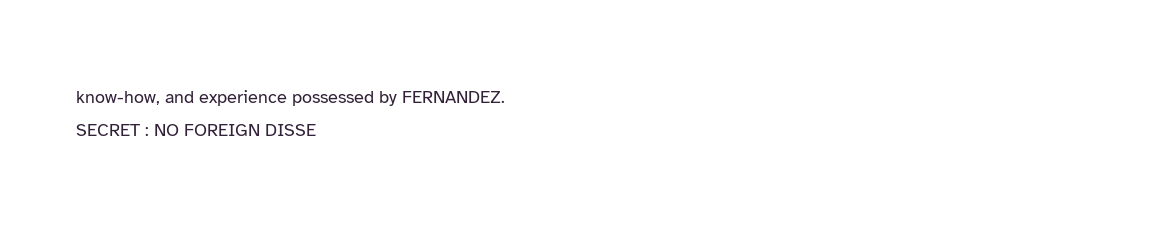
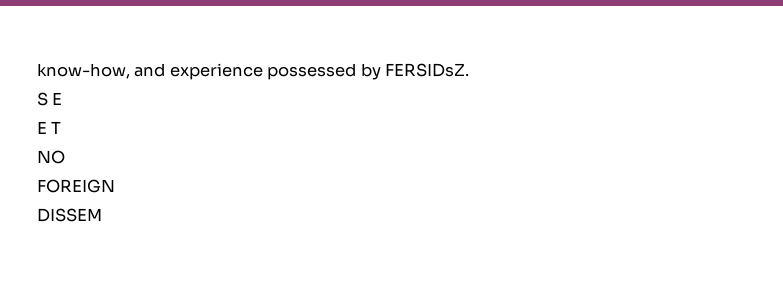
- know-how, and experience possessed by FERNANDEZ.
- SECRET : NO FOREIGN DISSE
+ know-how, and experience possessed by FERSIDsZ.
+ S E
+ E T
+ NO
+ FOREIGN
+ DISSEM

